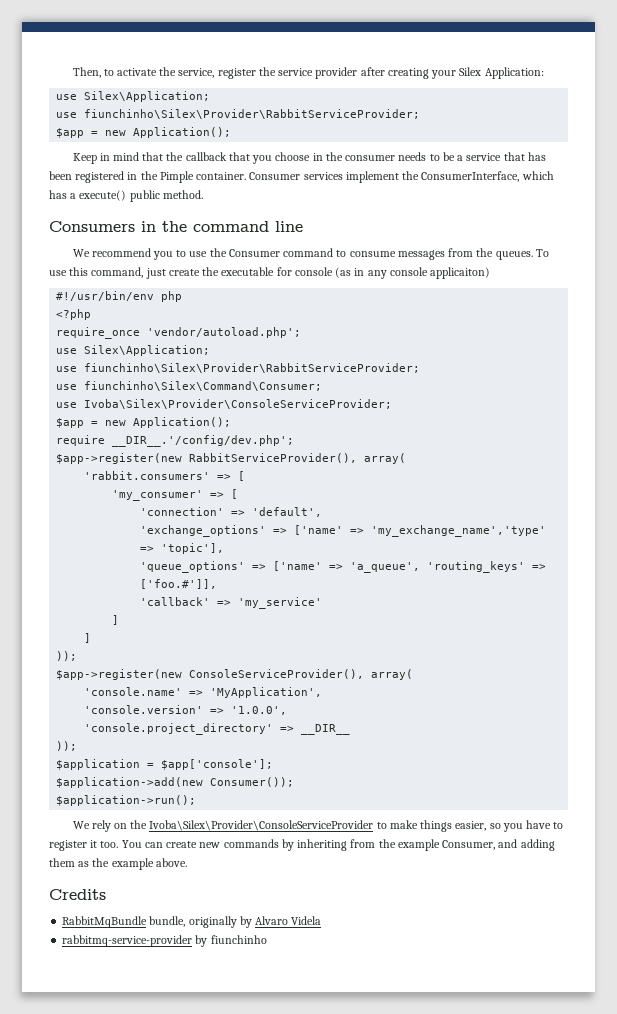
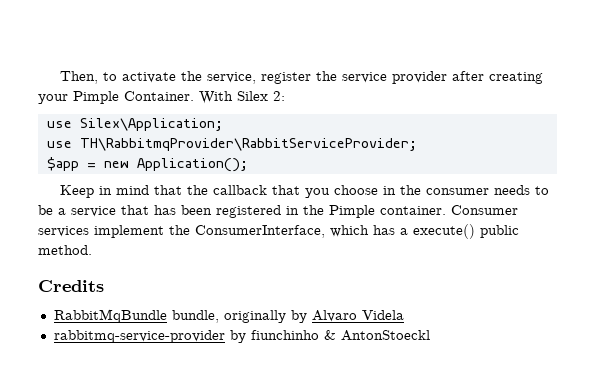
- Then, to activate the service, register the service provider after creating your Silex Application:
+ Then, to activate the service, register the service provider after creating your Pimple Container. With Silex 2:
  use Silex\Application;
- use fiunchinho\Silex\Provider\RabbitServiceProvider;
+ use TH\RabbitmqProvider\RabbitServiceProvider;
- Consumers in the command line
- We recommend you to use the Consumer command to consume messages from the queues. To use this command, just create the executable for console (as in any console applicaiton)
- #!/usr/bin/env php
- <?php
- require_once 'vendor/autoload.php';
- use Silex\Application;
- use fiunchinho\Silex\Provider\RabbitServiceProvider;
- use fiunchinho\Silex\Command\Consumer;
- use Ivoba\Silex\Provider\ConsoleServiceProvider;
- $app = new Application();
- require __DIR__.'/config/dev.php';
- $app->register(new RabbitServiceProvider(), array(
- 'rabbit.consumers' => [
- 'my_consumer' => [
- 'connection' => 'default',
- 'exchange_options' => ['name' => 'my_exchange_name','type' => 'topic'],
- 'queue_options' => ['name' => 'a_queue', 'routing_keys' => ['foo.#']],
- 'callback' => 'my_service'
- ]
- ]
- ));
- $app->register(new ConsoleServiceProvider(), array(
- 'console.name' => 'MyApplication',
- 'console.version' => '1.0.0',
- 'console.project_directory' => __DIR__
- ));
- $application = $app['console'];
- $application->add(new Consumer());
- $application->run();
- We rely on the Ivoba\Silex\Provider\ConsoleServiceProvider to make things easier, so you have to register it too. You can create new commands by inheriting from the example Consumer, and adding them as the example above.
- rabbitmq-service-provider by fiunchinho
+ rabbitmq-service-provider by fiunchinho & AntonStoeckl

